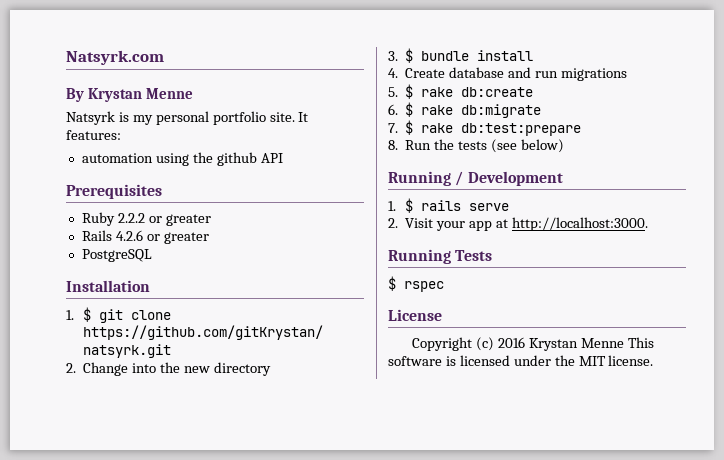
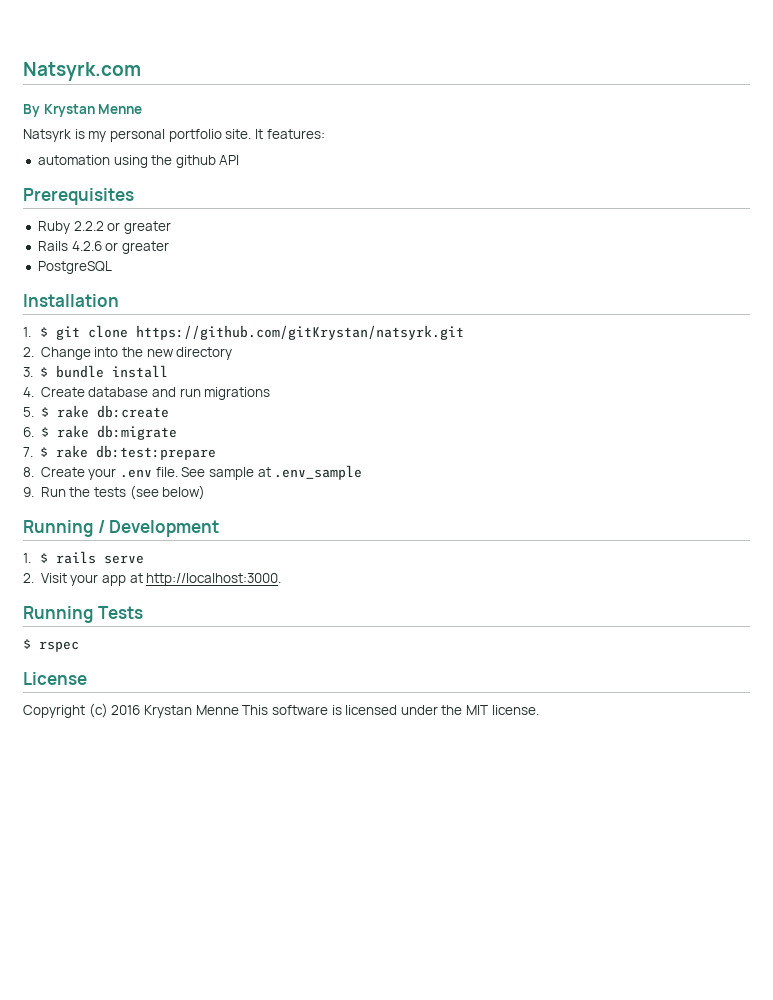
- 8. Run the tests (see below)
+ 8. Create your .env file. See sample at .env_sample
+ 9. Run the tests (see below)

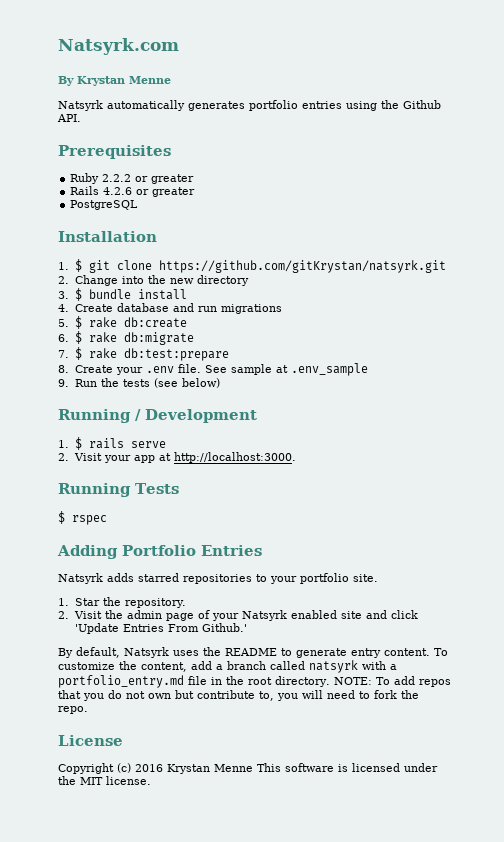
- Natsyrk is my personal portfolio site. It features:
- automation using the github API
+ Natsyrk automatically generates portfolio entries using the Github API.
+ Adding Portfolio Entries
+ Natsyrk adds starred repositories to your portfolio site.
+ 1. Star the repository.
+ 2. Visit the admin page of your Natsyrk enabled site and click 'Update Entries From Github.'
+ By default, Natsyrk uses the README to generate entry content. To customize the content, add a branch called natsyrk with a portfolio_entry.md file in the root directory. NOTE: To add repos that you do not own but contribute to, you will need to fork the repo.

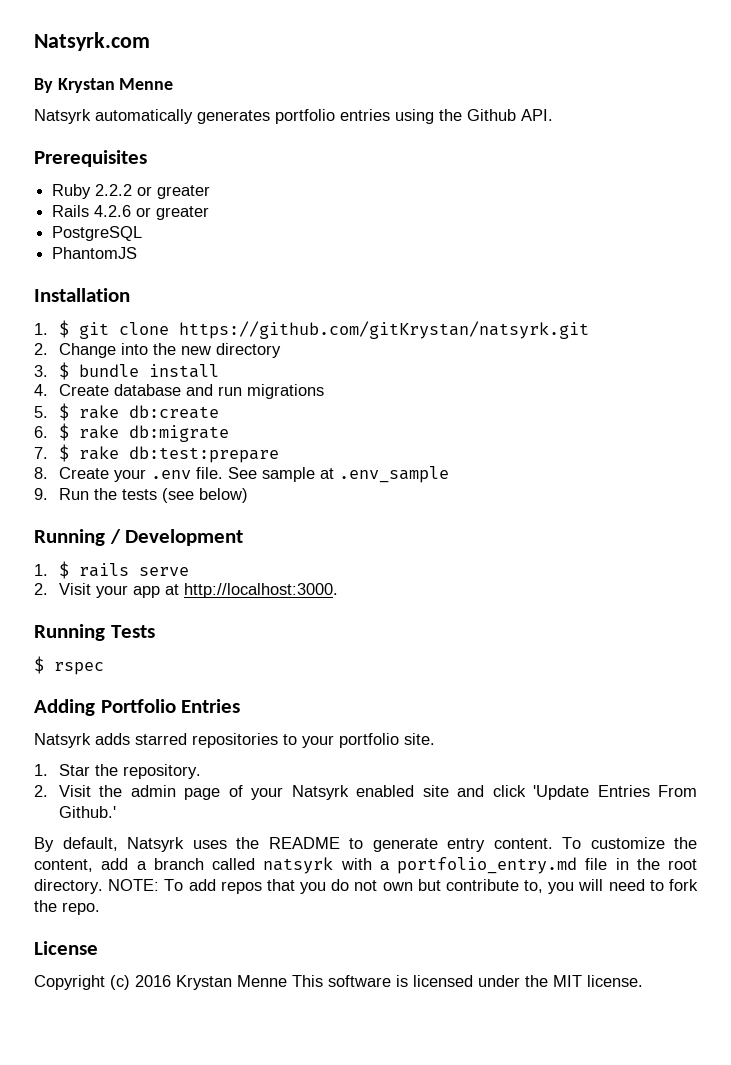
+ PhantomJS

